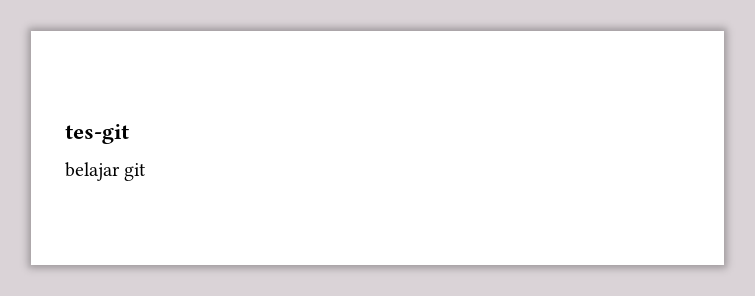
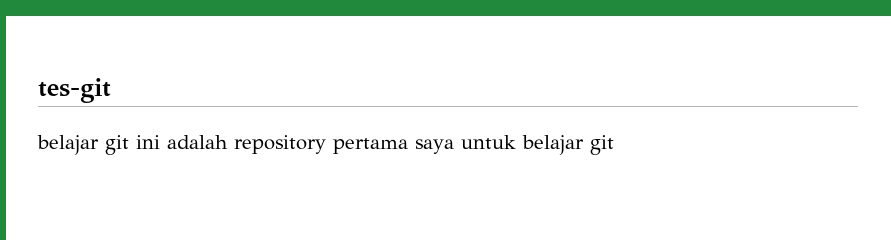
- belajar git
+ belajar git ini adalah repository pertama saya untuk belajar git

